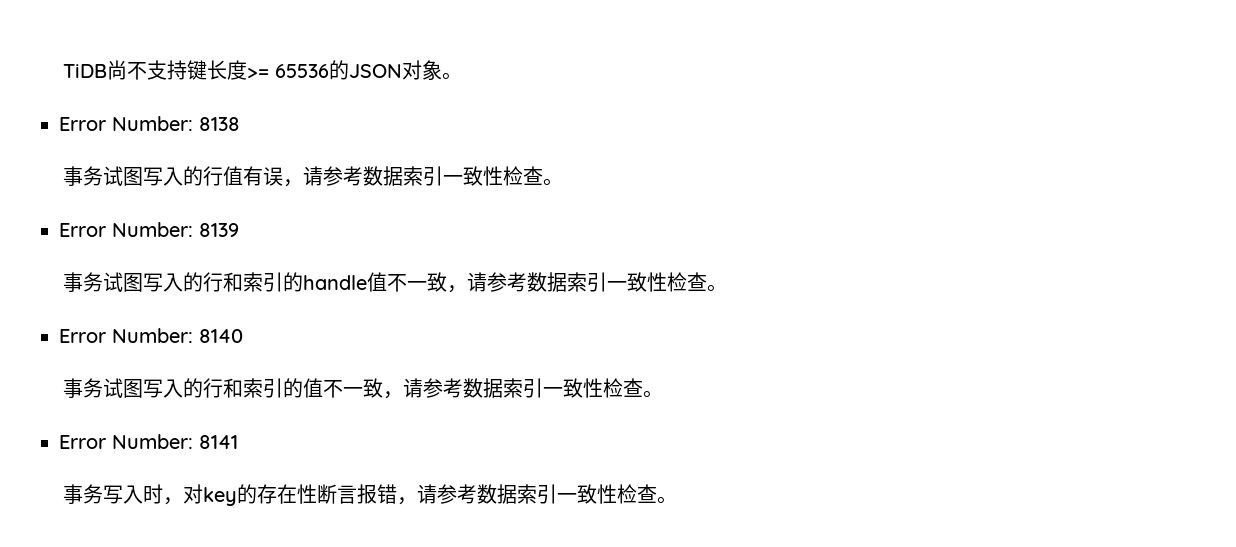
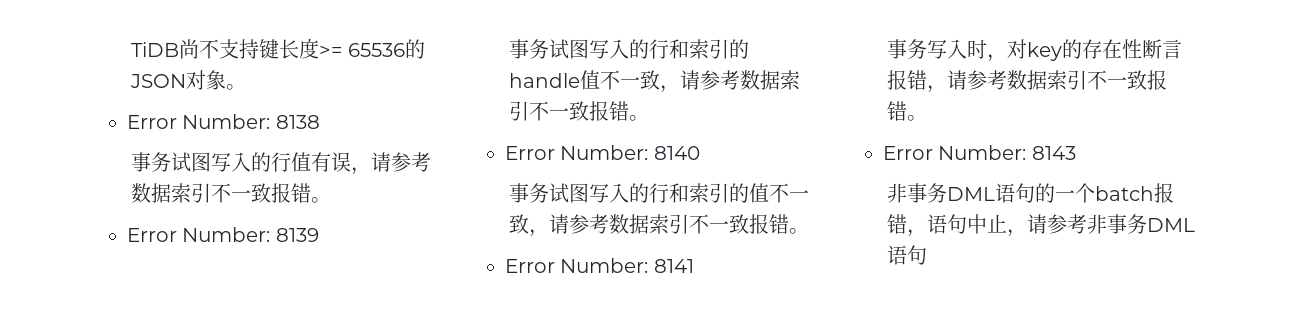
- 事务试图写入的行值有误，请参考数据索引一致性检查。
+ 事务试图写入的行值有误，请参考数据索引不一致报错。
- 事务试图写入的行和索引的handle值不一致，请参考数据索引一致性检查。
+ 事务试图写入的行和索引的handle值不一致，请参考数据索引不一致报错。
- 事务试图写入的行和索引的值不一致，请参考数据索引一致性检查。
+ 事务试图写入的行和索引的值不一致，请参考数据索引不一致报错。
- 事务写入时，对key的存在性断言报错，请参考数据索引一致性检查。
+ 事务写入时，对key的存在性断言报错，请参考数据索引不一致报错。
+ Error Number: 8143
+ 非事务DML语句的一个batch报错，语句中止，请参考非事务DML语句

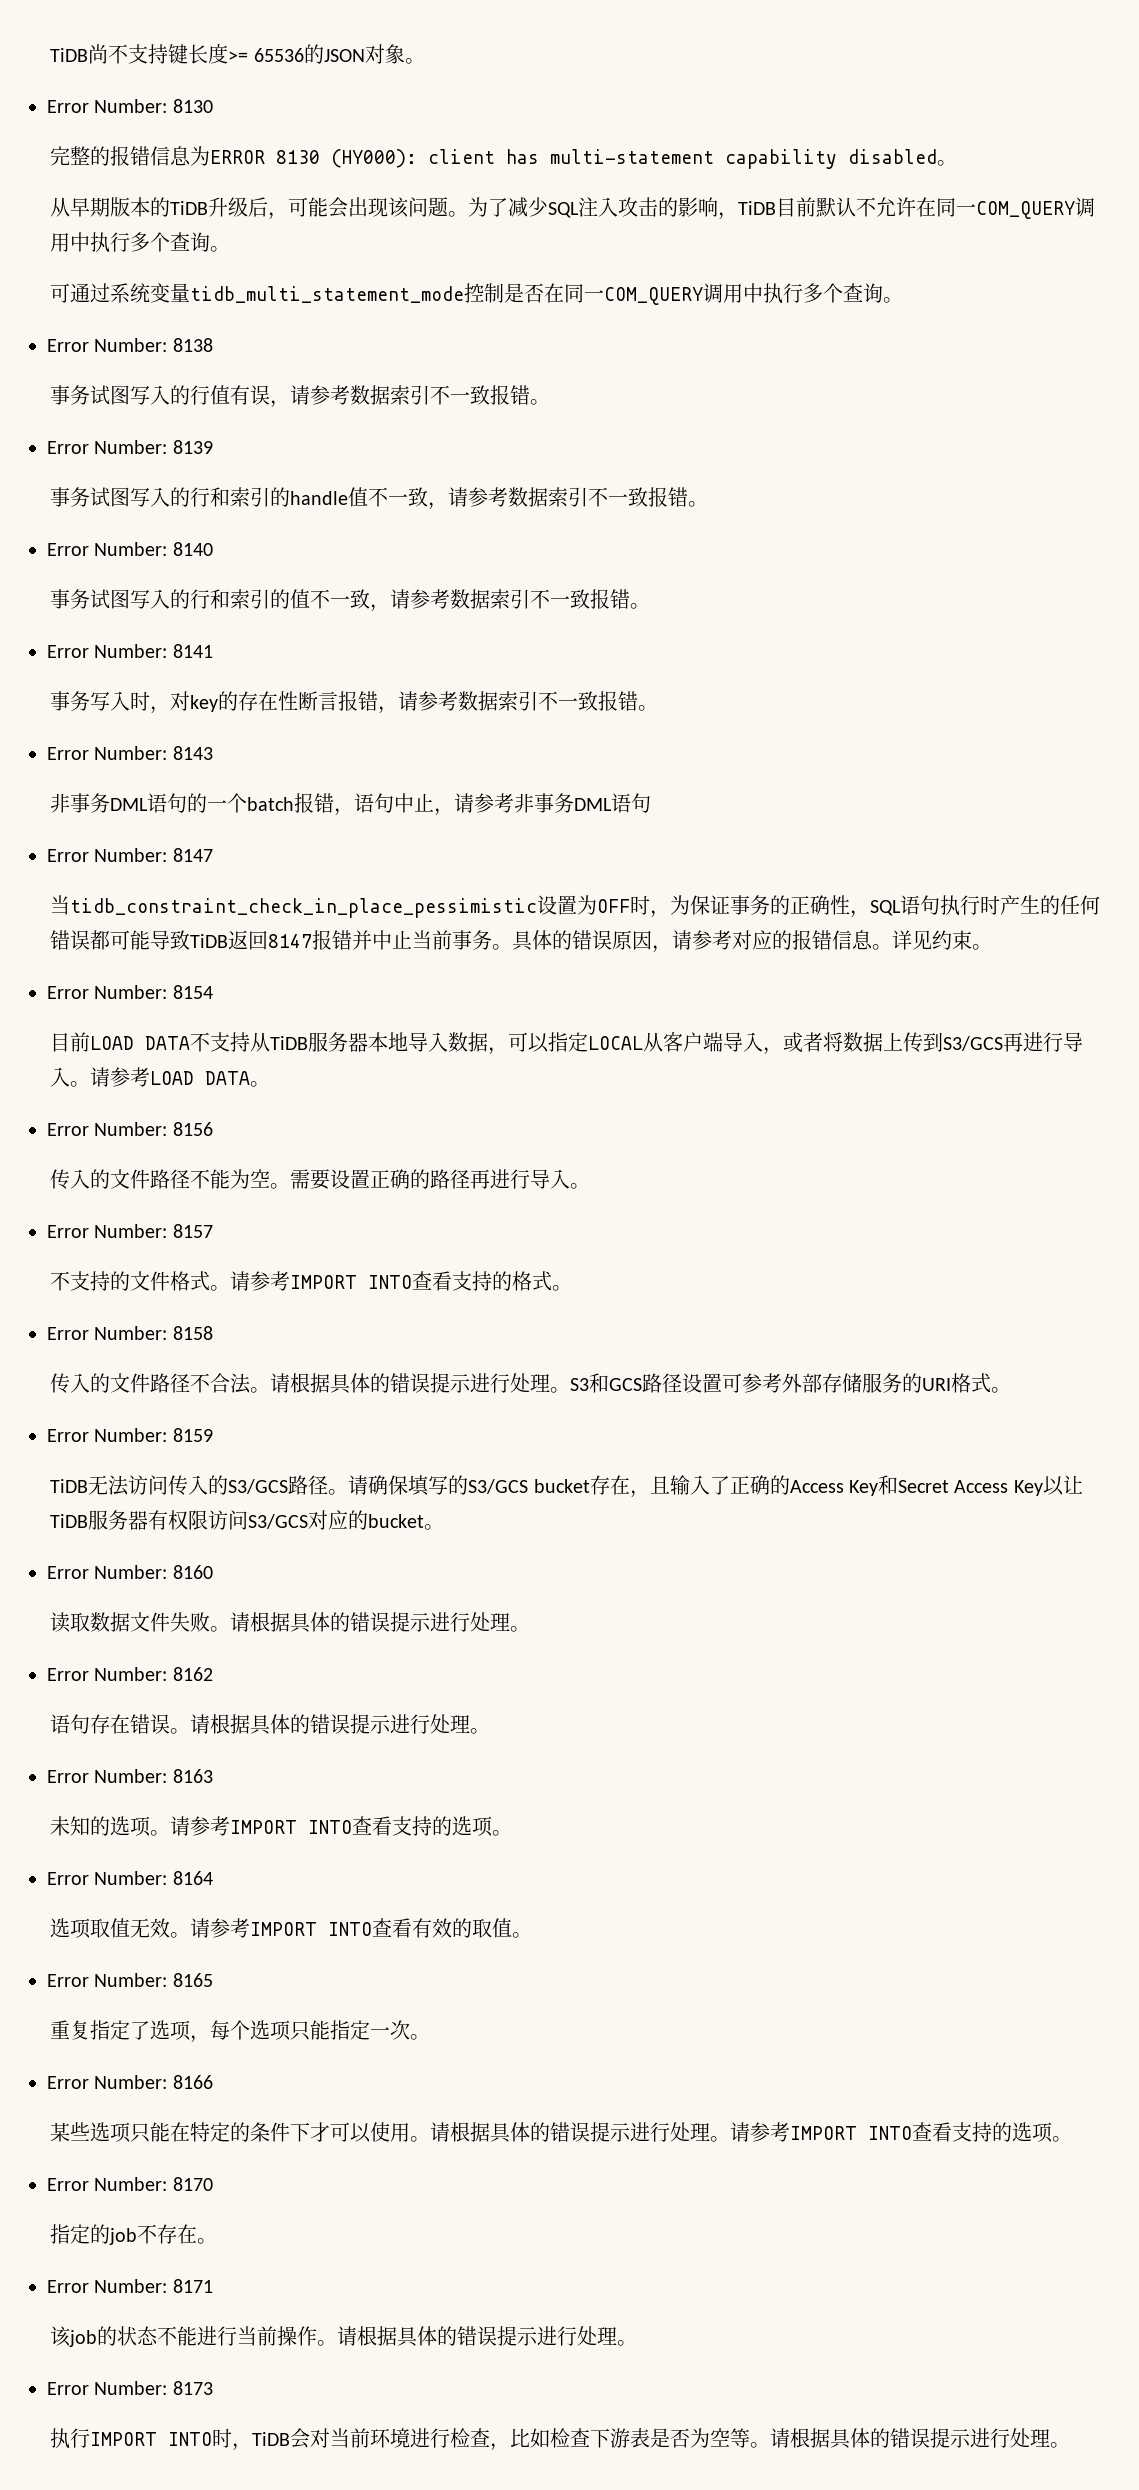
+ Error Number: 8130
+ 完整的报错信息为ERROR 8130 (HY000): client has multi-statement capability disabled。
+ 从早期版本的TiDB升级后，可能会出现该问题。为了减少SQL注入攻击的影响，TiDB目前默认不允许在同一COM_QUERY调用中执行多个查询。
+ 可通过系统变量tidb_multi_statement_mode控制是否在同一COM_QUERY调用中执行多个查询。
+ Error Number: 8147
+ 当tidb_constraint_check_in_place_pessimistic设置为OFF时，为保证事务的正确性，SQL语句执行时产生的任何错误都可能导致TiDB返回8147报错并中止当前事务。具体的错误原因，请参考对应的报错信息。详见约束。
+ Error Number: 8154
+ 目前LOAD DATA不支持从TiDB服务器本地导入数据，可以指定LOCAL从客户端导入，或者将数据上传到S3/GCS再进行导入。请参考LOAD DATA。
+ Error Number: 8156
+ 传入的文件路径不能为空。需要设置正确的路径再进行导入。
+ Error Number: 8157
+ 不支持的文件格式。请参考IMPORT INTO查看支持的格式。
+ Error Number: 8158
+ 传入的文件路径不合法。请根据具体的错误提示进行处理。S3和GCS路径设置可参考外部存储服务的URI格式。
+ Error Number: 8159
+ TiDB无法访问传入的S3/GCS路径。请确保填写的S3/GCS bucket存在，且输入了正确的Access Key和Secret Access Key以让TiDB服务器有权限访问S3/GCS对应的bucket。
+ Error Number: 8160
+ 读取数据文件失败。请根据具体的错误提示进行处理。
+ Error Number: 8162
+ 语句存在错误。请根据具体的错误提示进行处理。
+ Error Number: 8163
+ 未知的选项。请参考IMPORT INTO查看支持的选项。
+ Error Number: 8164
+ 选项取值无效。请参考IMPORT INTO查看有效的取值。
+ Error Number: 8165
+ 重复指定了选项，每个选项只能指定一次。
+ Error Number: 8166
+ 某些选项只能在特定的条件下才可以使用。请根据具体的错误提示进行处理。请参考IMPORT INTO查看支持的选项。
+ Error Number: 8170
+ 指定的job不存在。
+ Error Number: 8171
+ 该job的状态不能进行当前操作。请根据具体的错误提示进行处理。
+ Error Number: 8173
+ 执行IMPORT INTO时，TiDB会对当前环境进行检查，比如检查下游表是否为空等。请根据具体的错误提示进行处理。

